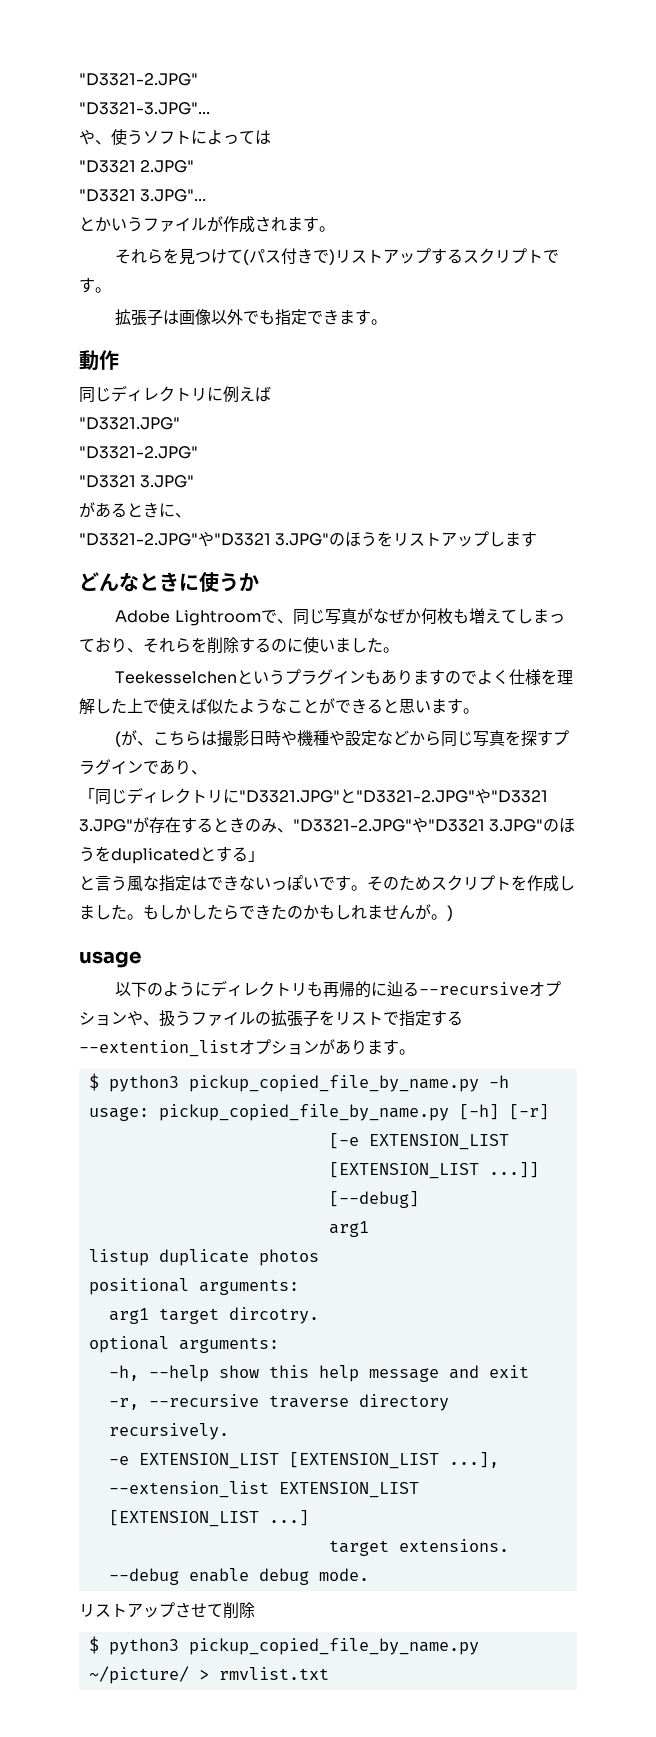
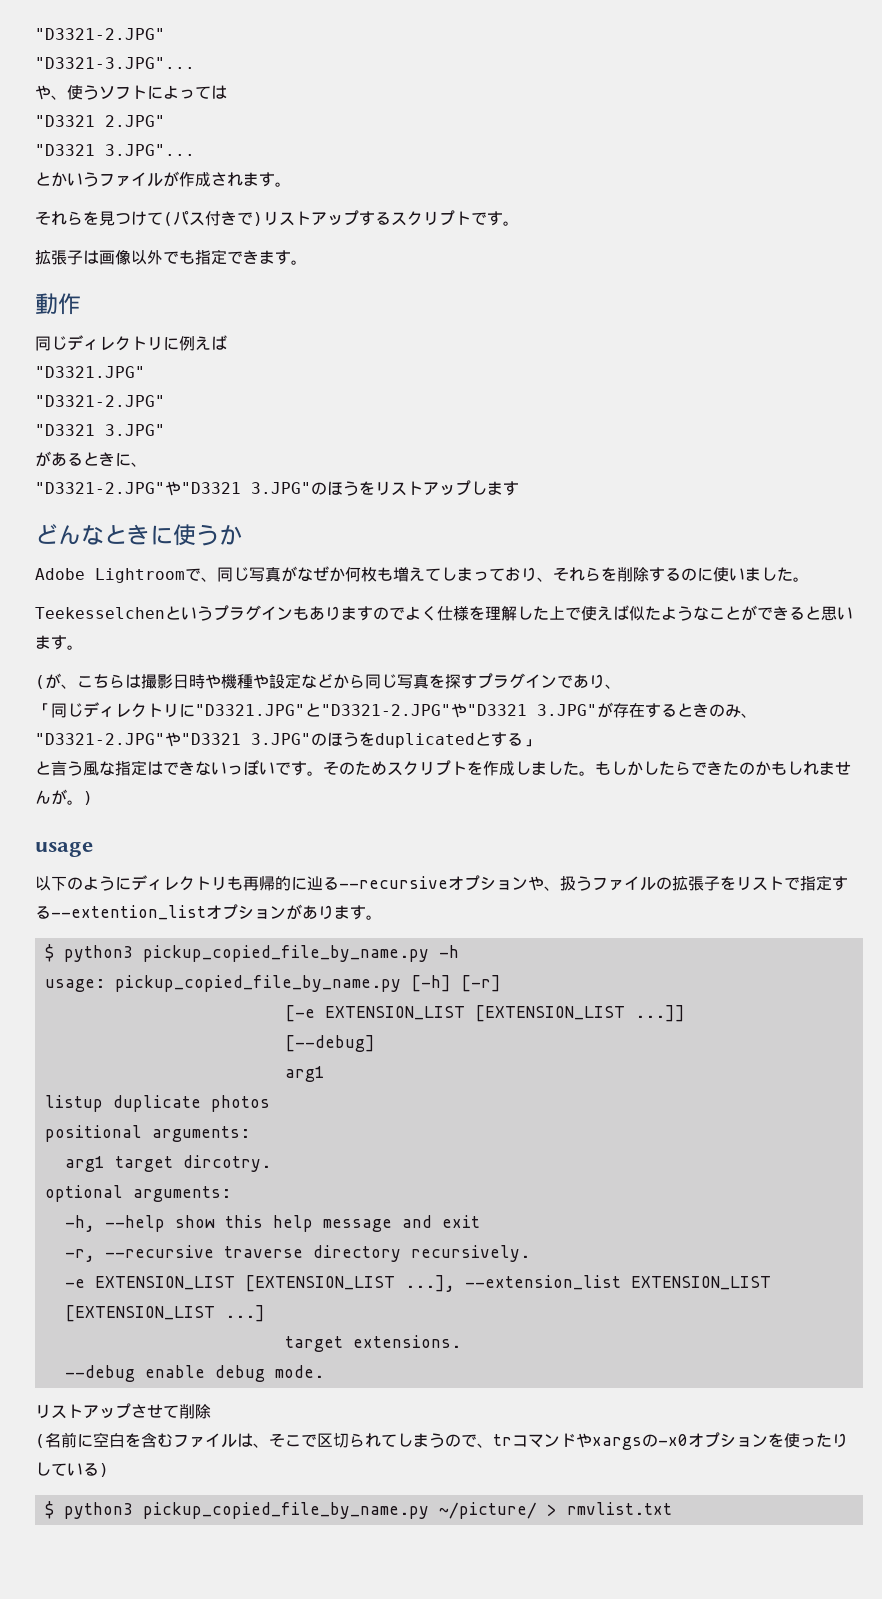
+ (名前に空白を含むファイルは、そこで区切られてしまうので、trコマンドやxargsの-x0オプションを使ったりしている)

